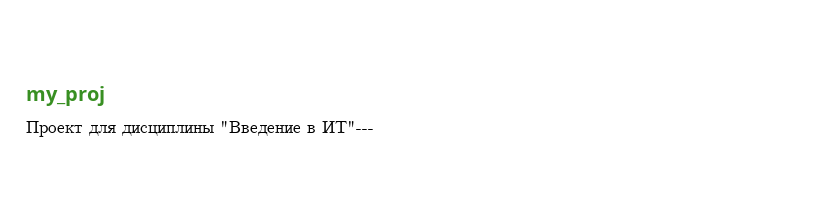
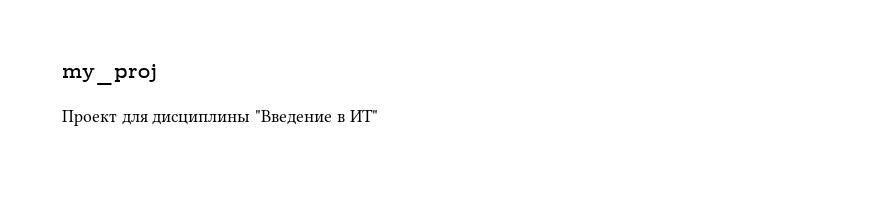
- Проект для дисциплины "Введение в ИТ"---
+ Проект для дисциплины "Введение в ИТ"

